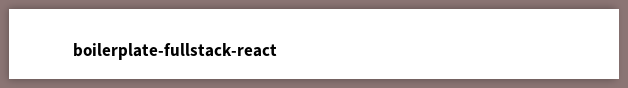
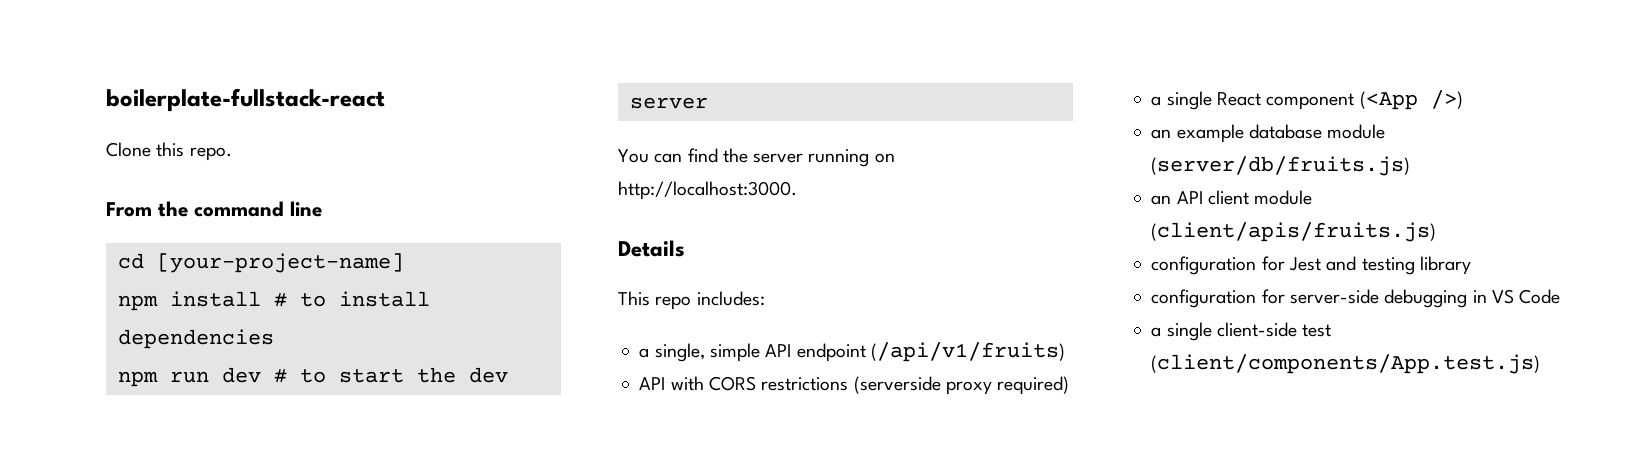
+ Clone this repo.
+ From the command line
+ cd [your-project-name]
+ npm install # to install dependencies
+ npm run dev # to start the dev server
+ You can find the server running on http://localhost:3000.
+ Details
+ This repo includes:
+ a single, simple API endpoint (/api/v1/fruits)
+ API with CORS restrictions (serverside proxy required)
+ a single React component (<App />)
+ an example database module (server/db/fruits.js)
+ an API client module (client/apis/fruits.js)
+ configuration for Jest and testing library
+ configuration for server-side debugging in VS Code
+ a single client-side test (client/components/App.test.js)

